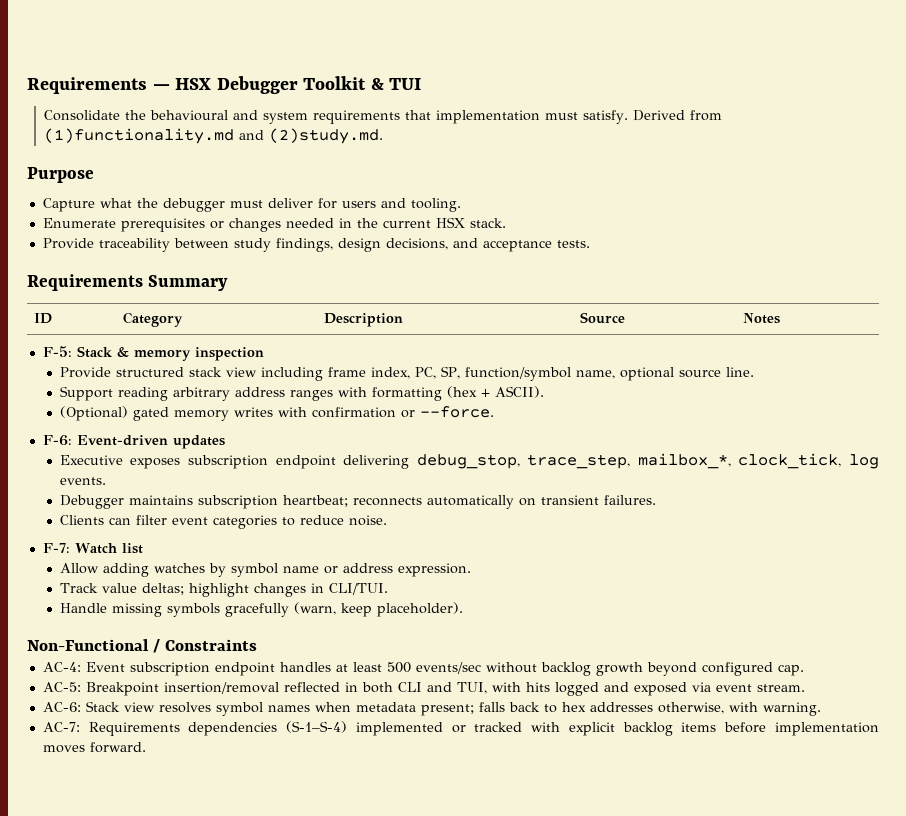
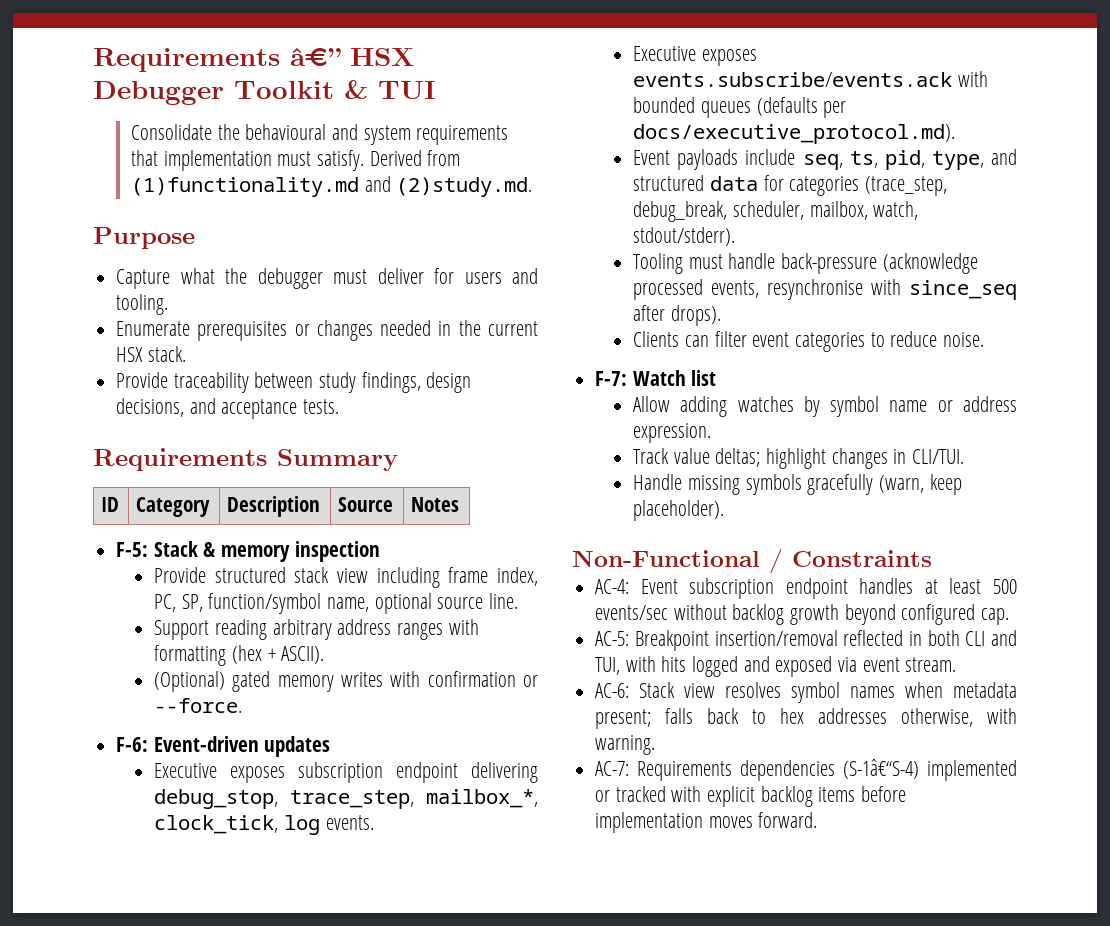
- Requirements — HSX Debugger Toolkit & TUI
+ Requirements â€” HSX Debugger Toolkit & TUI
- Debugger maintains subscription heartbeat; reconnects automatically on transient failures.
+ Executive exposes events.subscribe/events.ack with bounded queues (defaults per docs/executive_protocol.md).
+ Event payloads include seq, ts, pid, type, and structured data for categories (trace_step, debug_break, scheduler, mailbox, watch, stdout/stderr).
+ Tooling must handle back-pressure (acknowledge processed events, resynchronise with since_seq after drops).
- AC-7: Requirements dependencies (S-1–S-4) implemented or tracked with explicit backlog items before implementation moves forward.
+ AC-7: Requirements dependencies (S-1â€“S-4) implemented or tracked with explicit backlog items before implementation moves forward.

